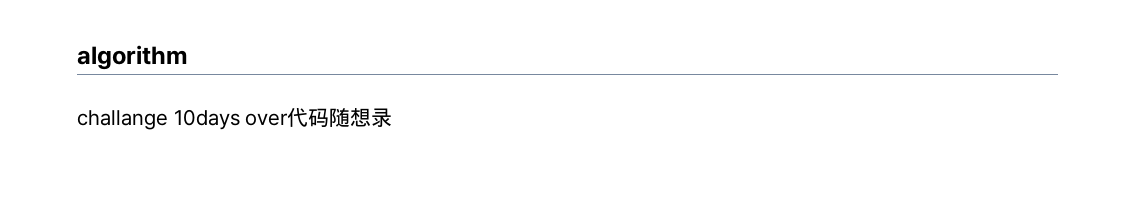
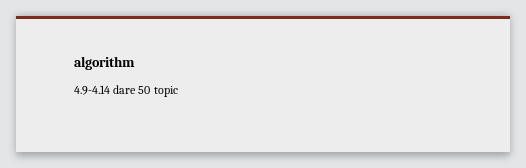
- challange 10days over代码随想录
+ 4.9-4.14 dare 50 topic

